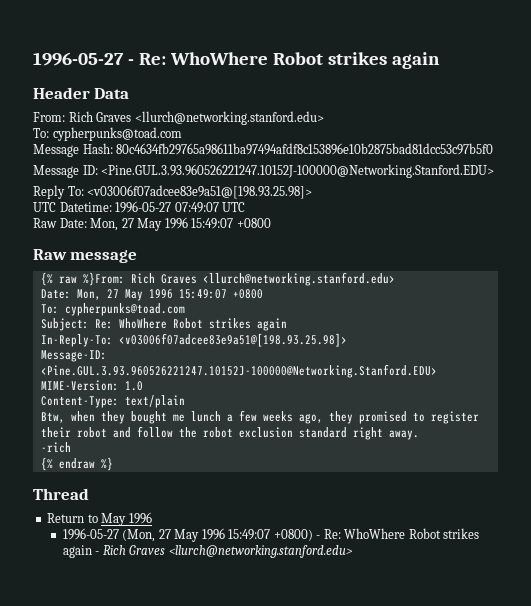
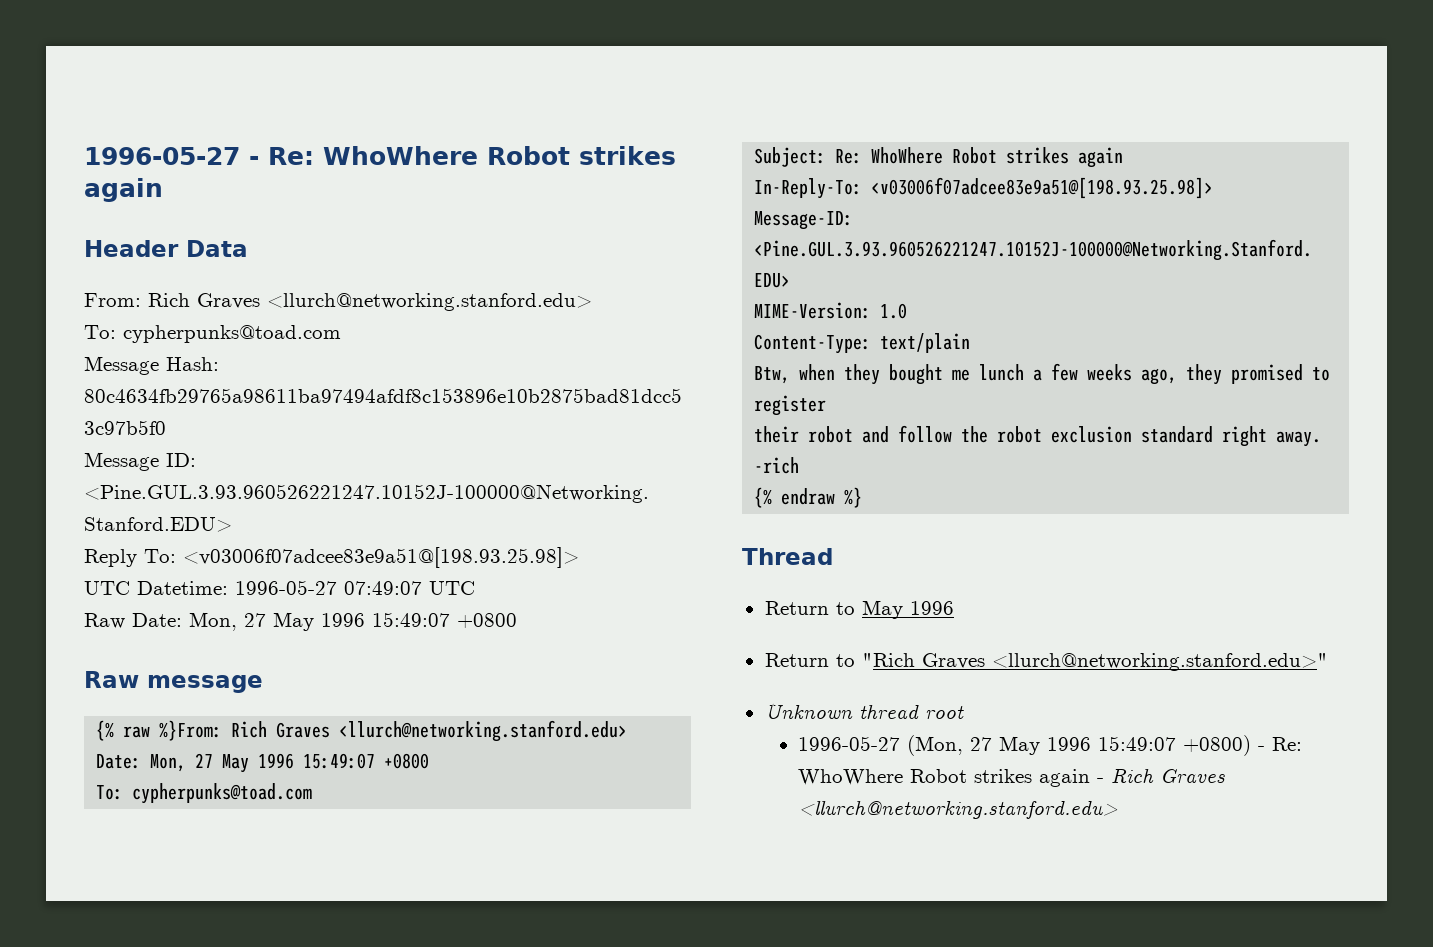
+ Return to "Rich Graves <llurch@networking.stanford.edu>"
+ Unknown thread root

